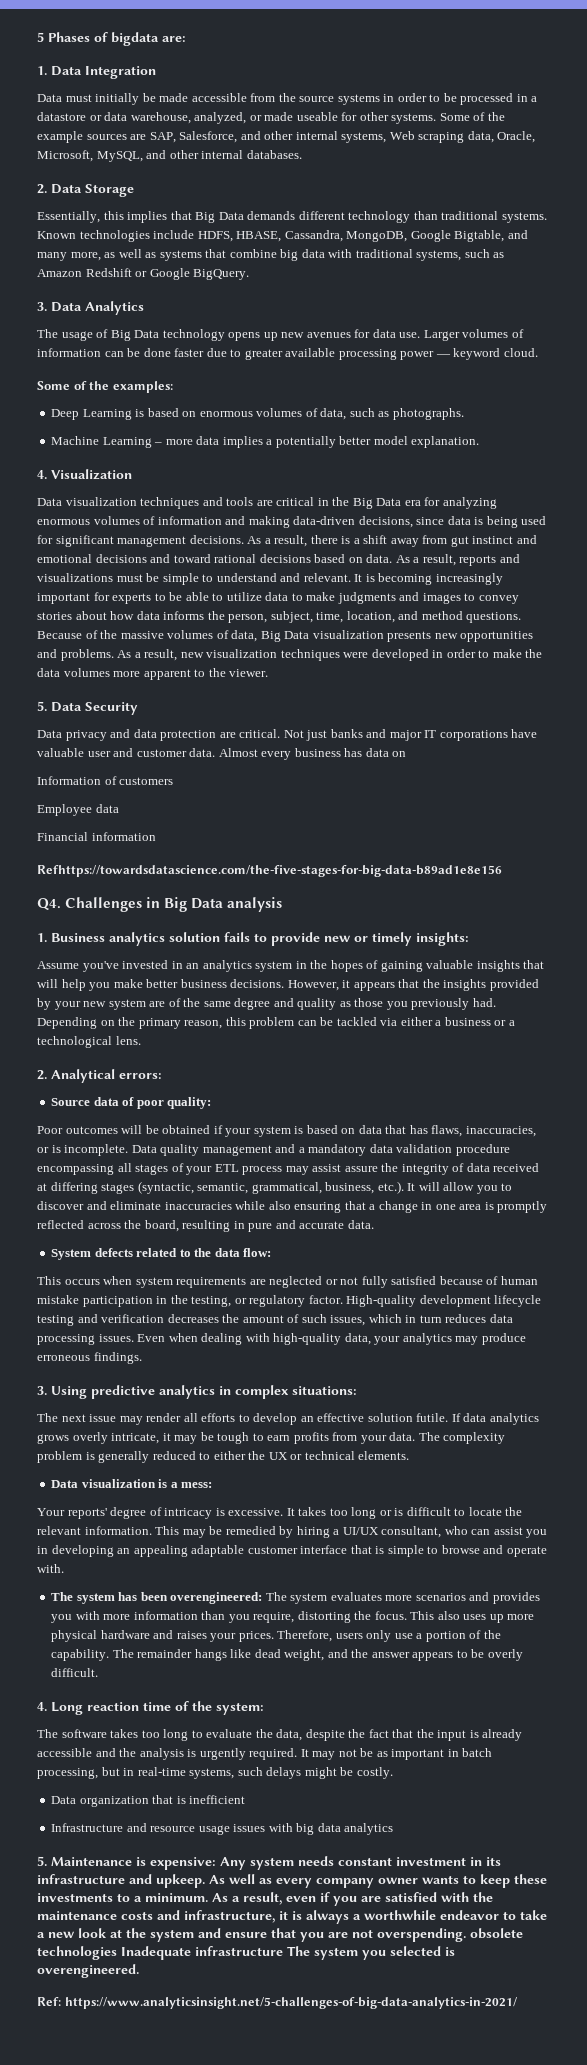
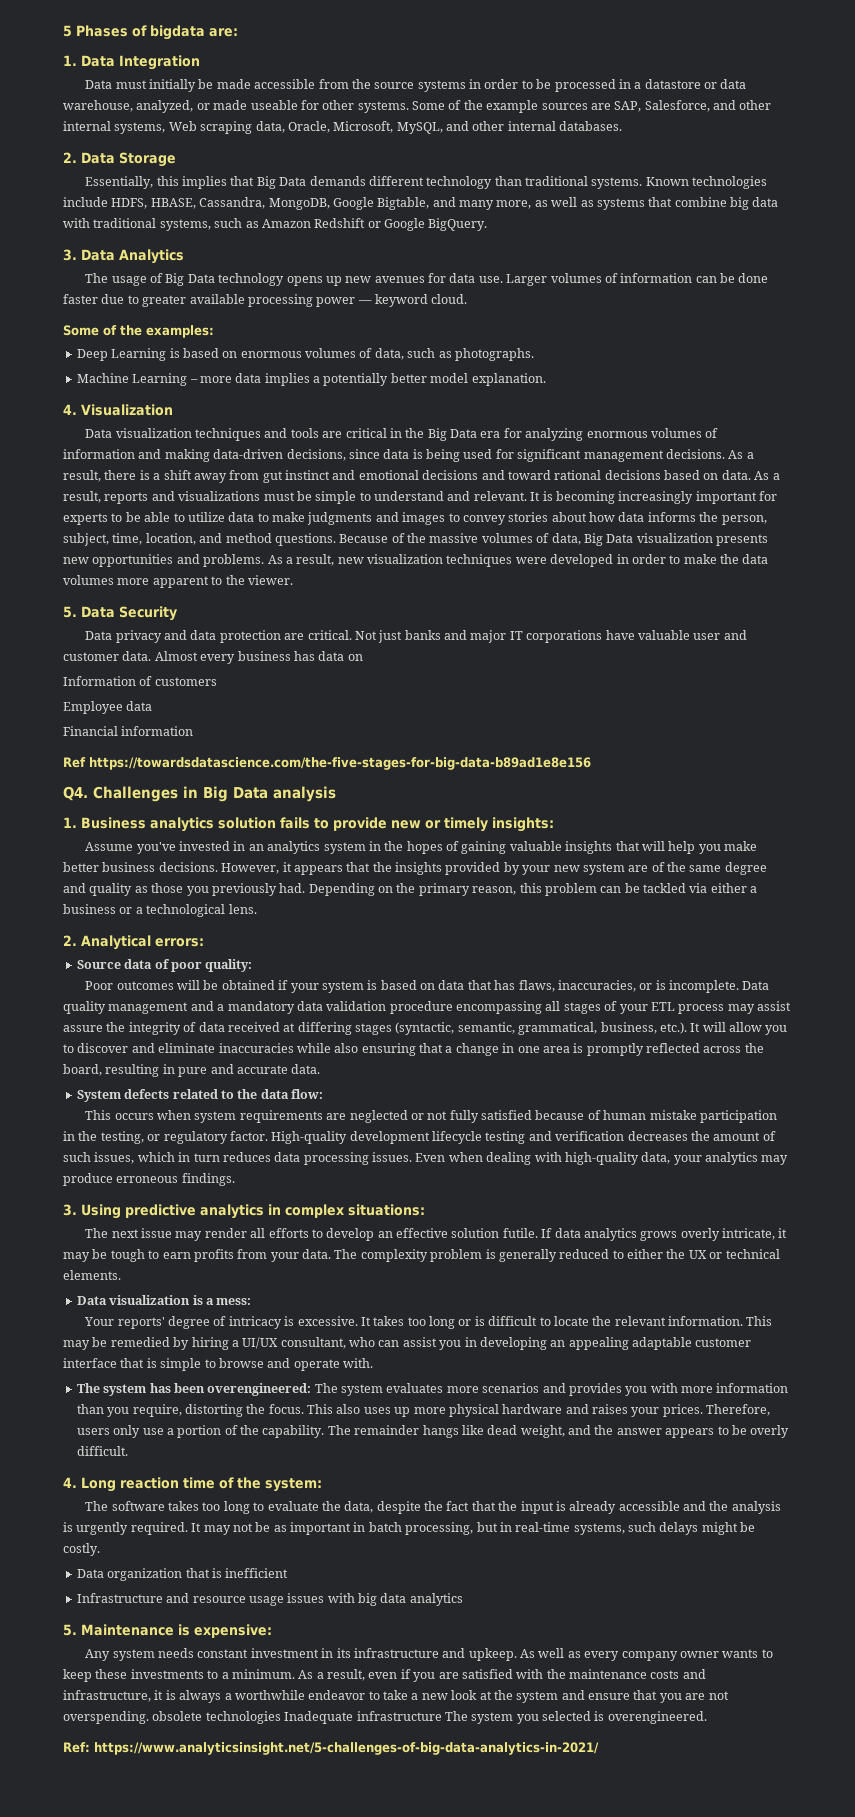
- Refhttps://towardsdatascience.com/the-five-stages-for-big-data-b89ad1e8e156
+ Ref https://towardsdatascience.com/the-five-stages-for-big-data-b89ad1e8e156
- 5. Maintenance is expensive: Any system needs constant investment in its infrastructure and upkeep.
+ 5. Maintenance is expensive:
+ Any system needs constant investment in its infrastructure and upkeep.

